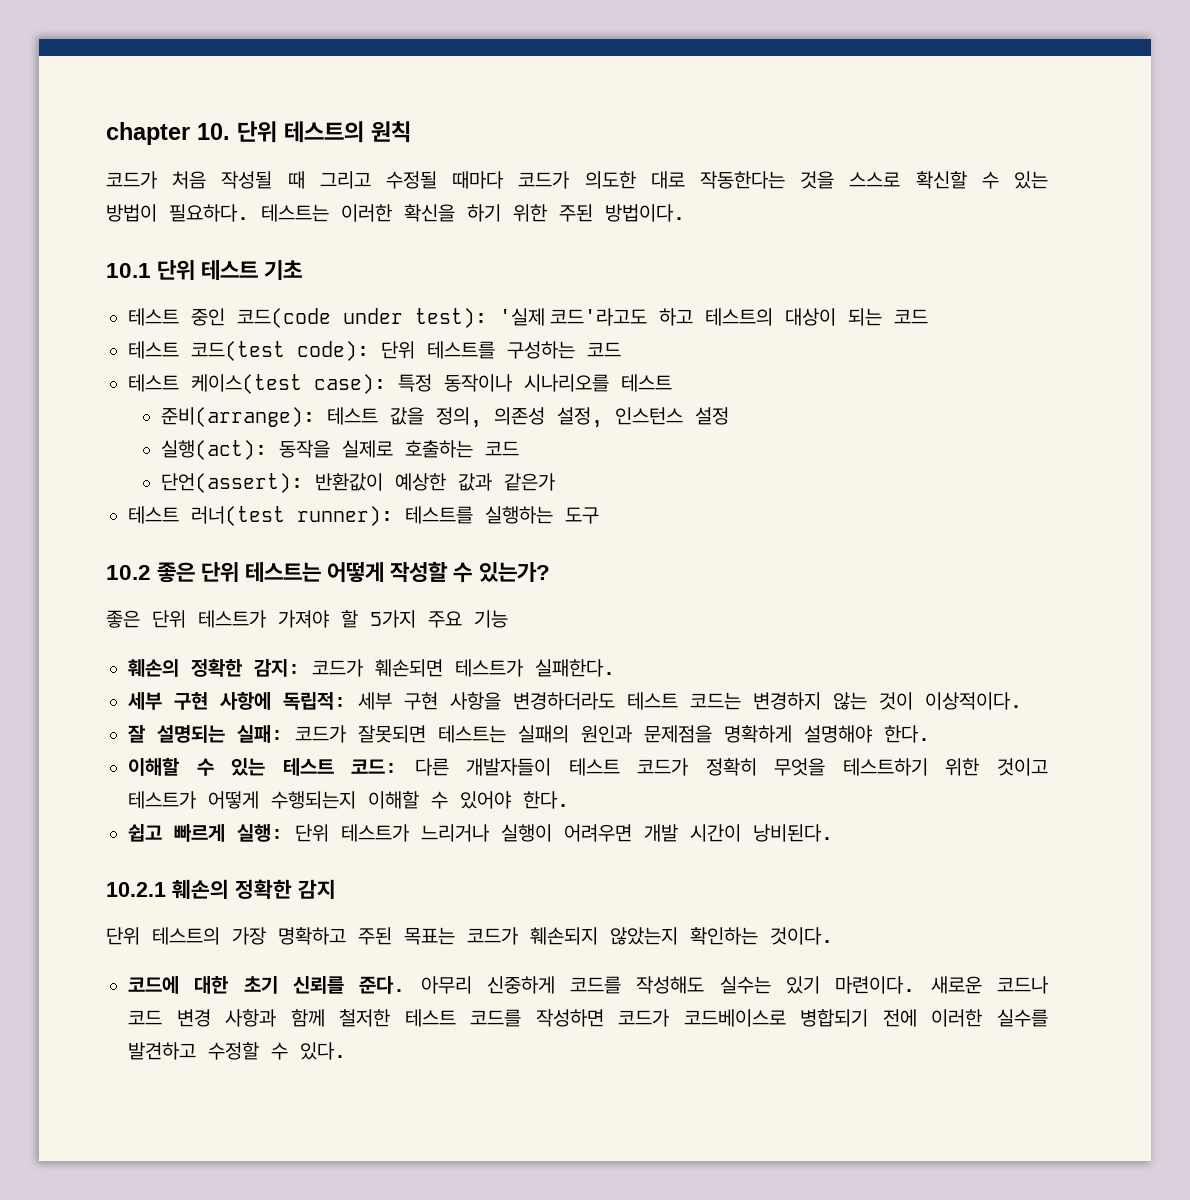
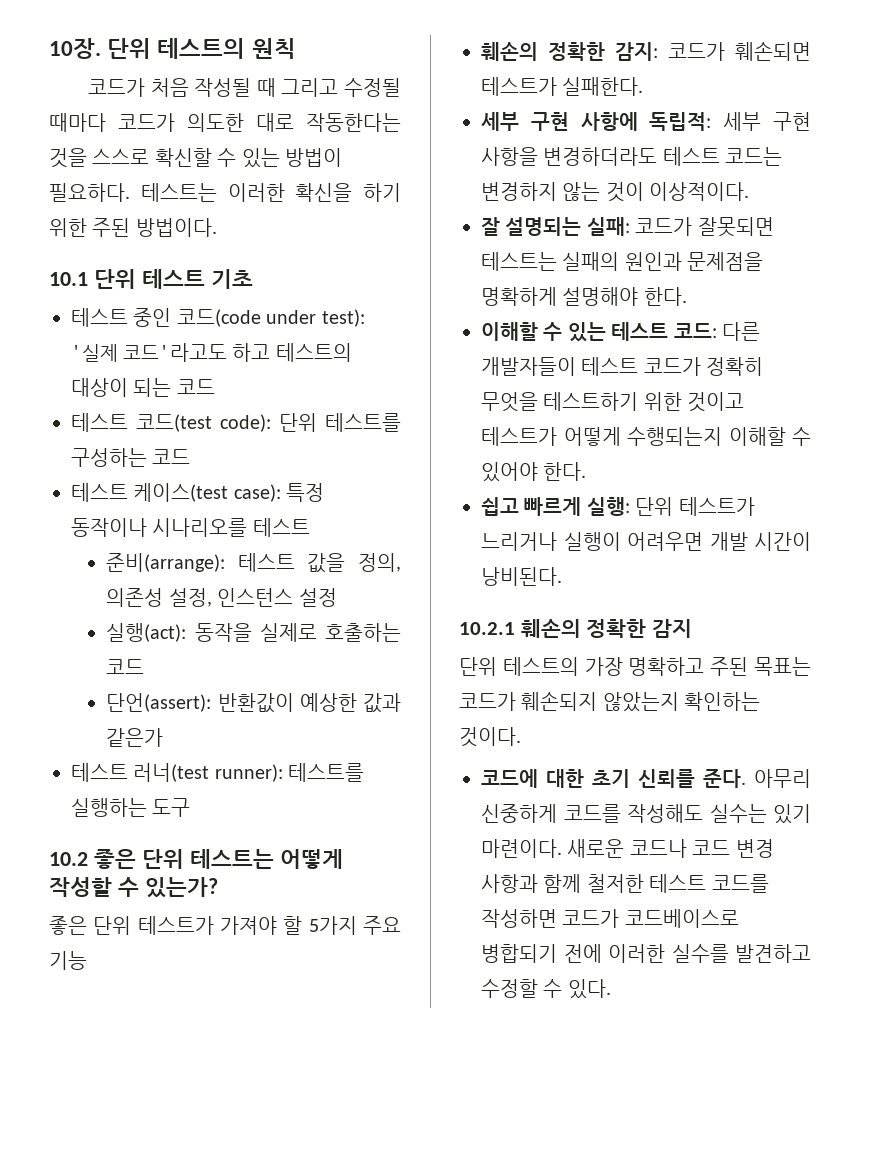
- chapter 10. 단위 테스트의 원칙
+ 10장. 단위 테스트의 원칙

